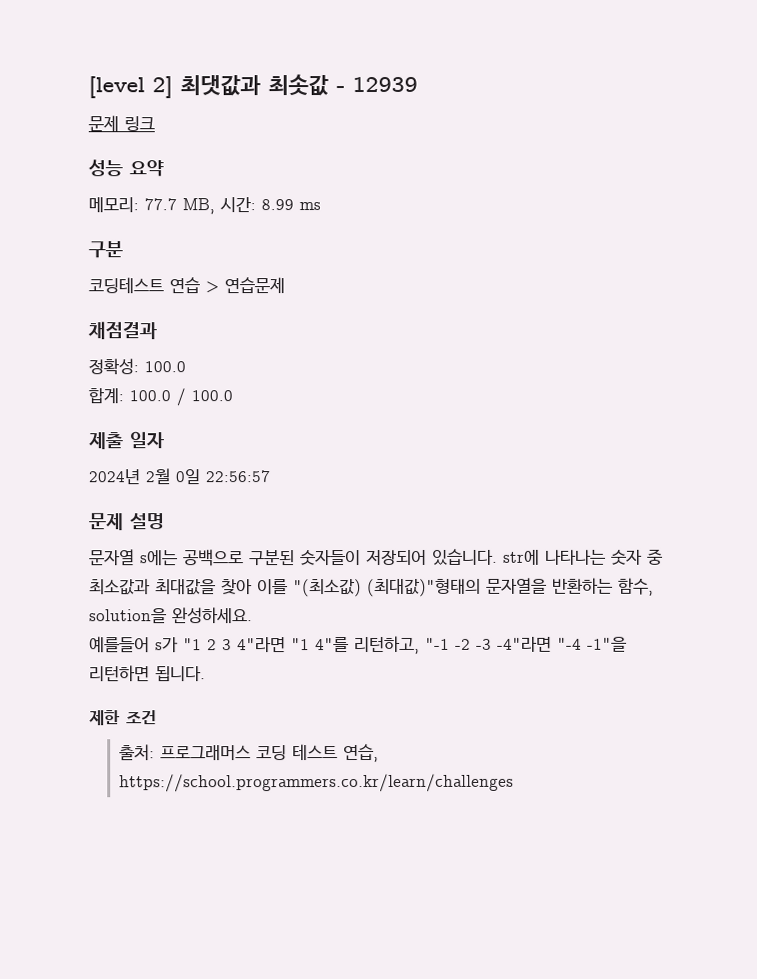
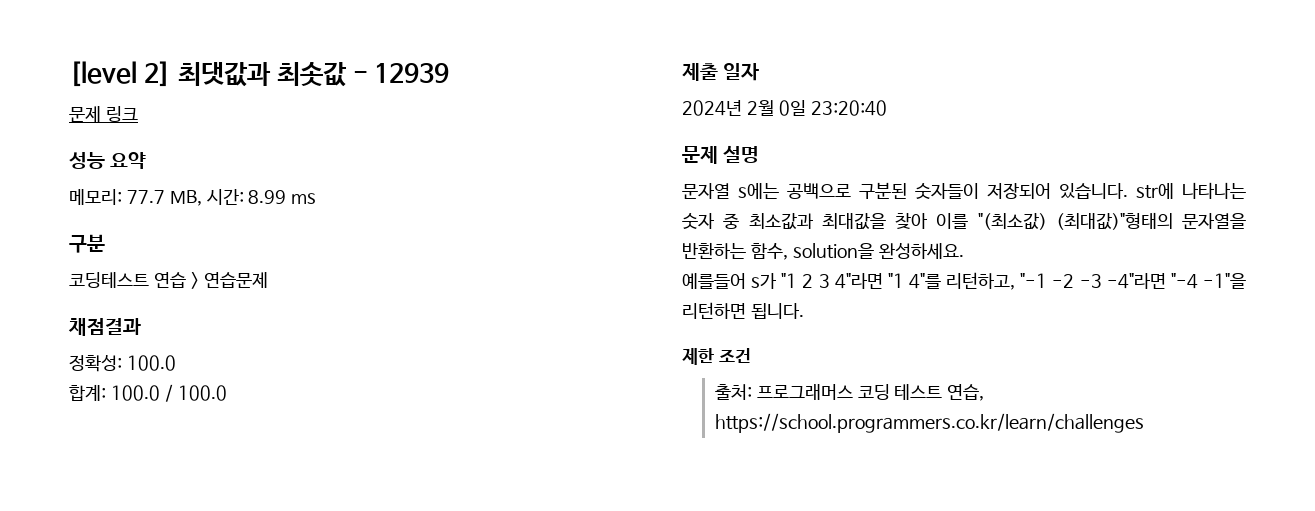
- 2024년 2월 0일 22:56:57
+ 2024년 2월 0일 23:20:40

